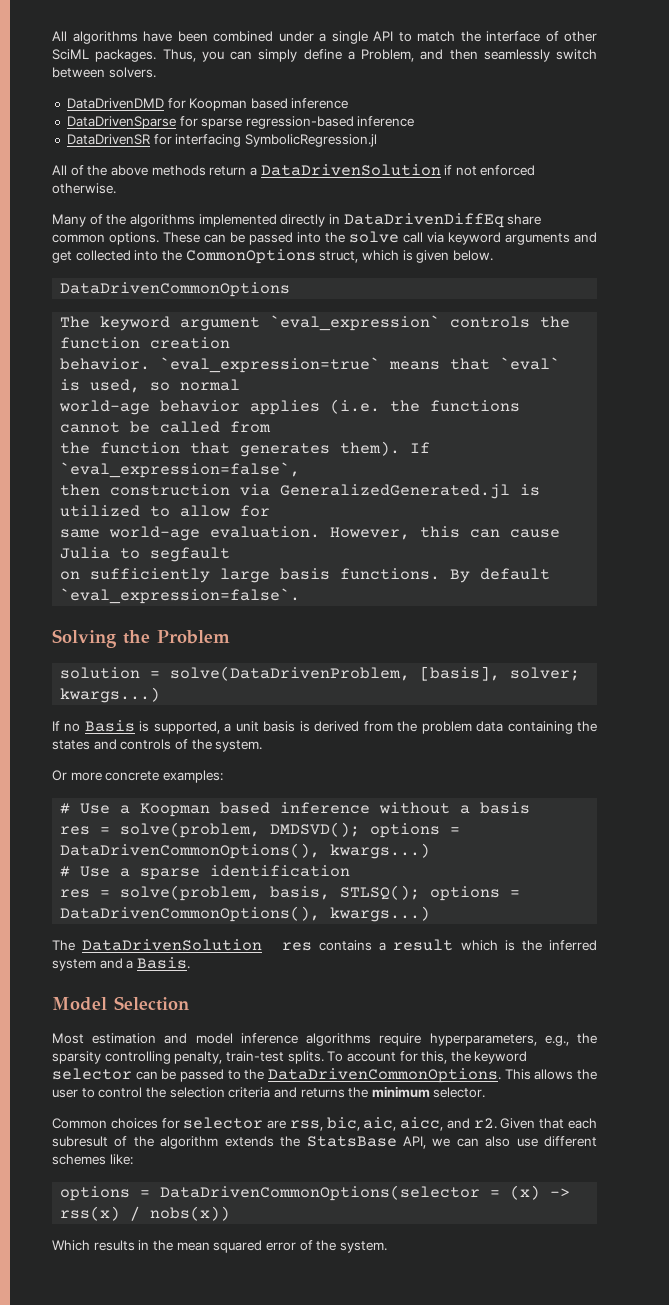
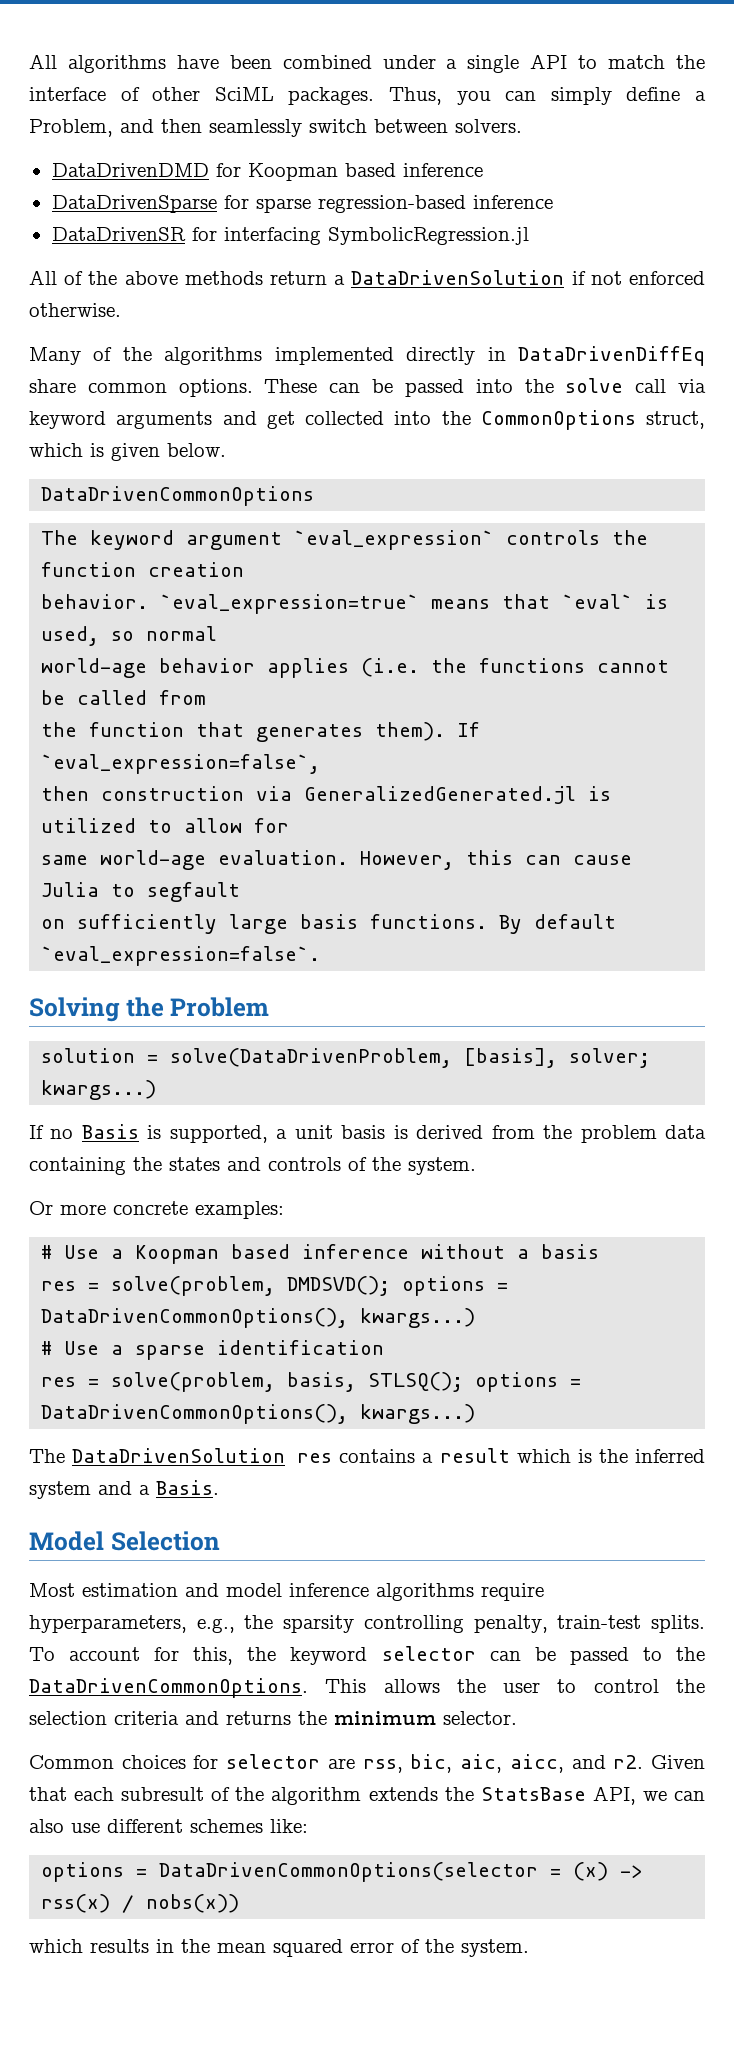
- Which results in the mean squared error of the system.
+ which results in the mean squared error of the system.

